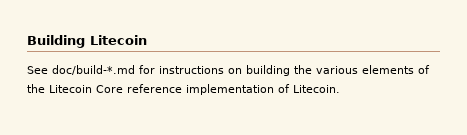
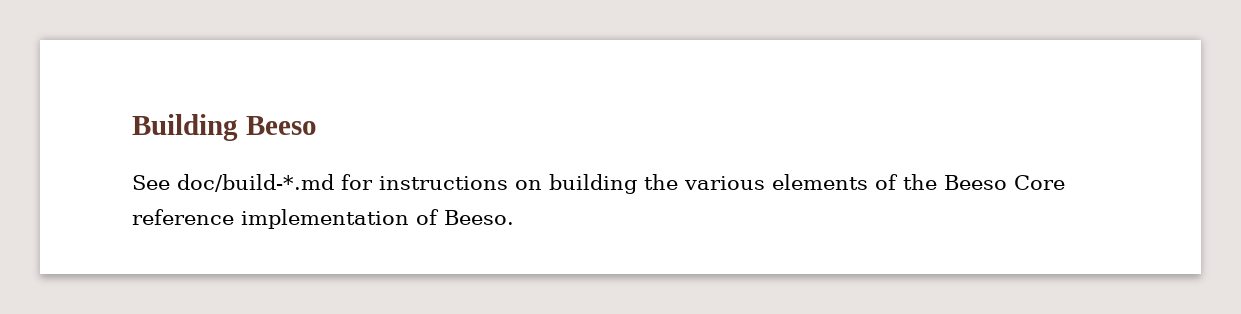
- Building Litecoin
+ Building Beeso
- See doc/build-*.md for instructions on building the various elements of the Litecoin Core reference implementation of Litecoin.
+ See doc/build-*.md for instructions on building the various elements of the Beeso Core reference implementation of Beeso.

